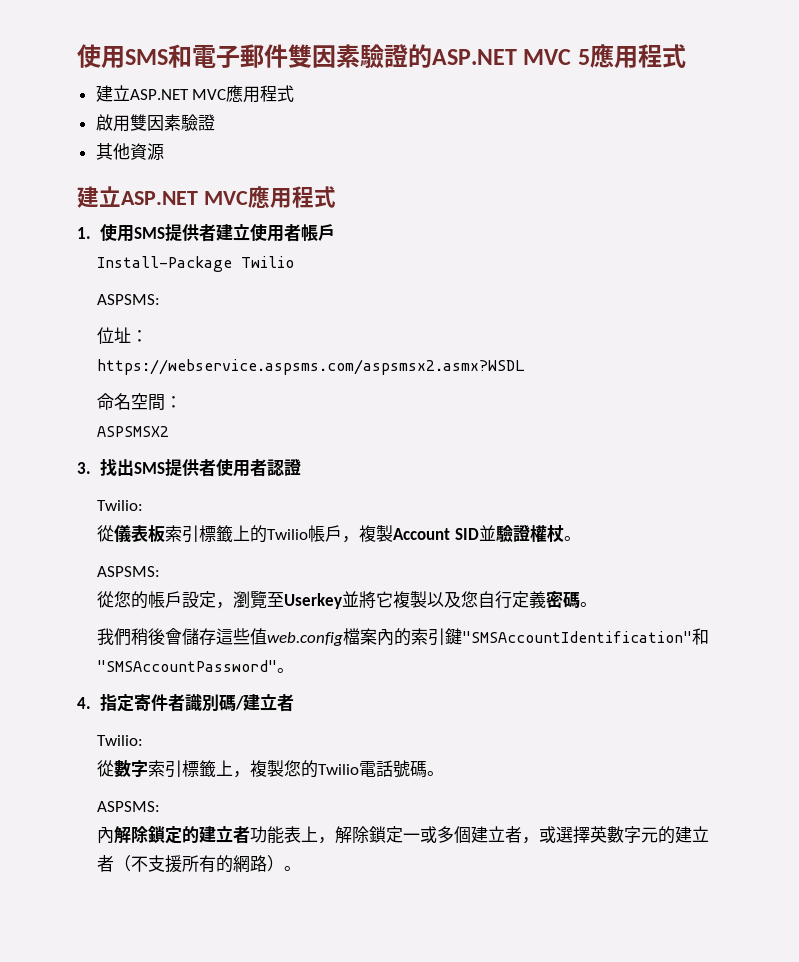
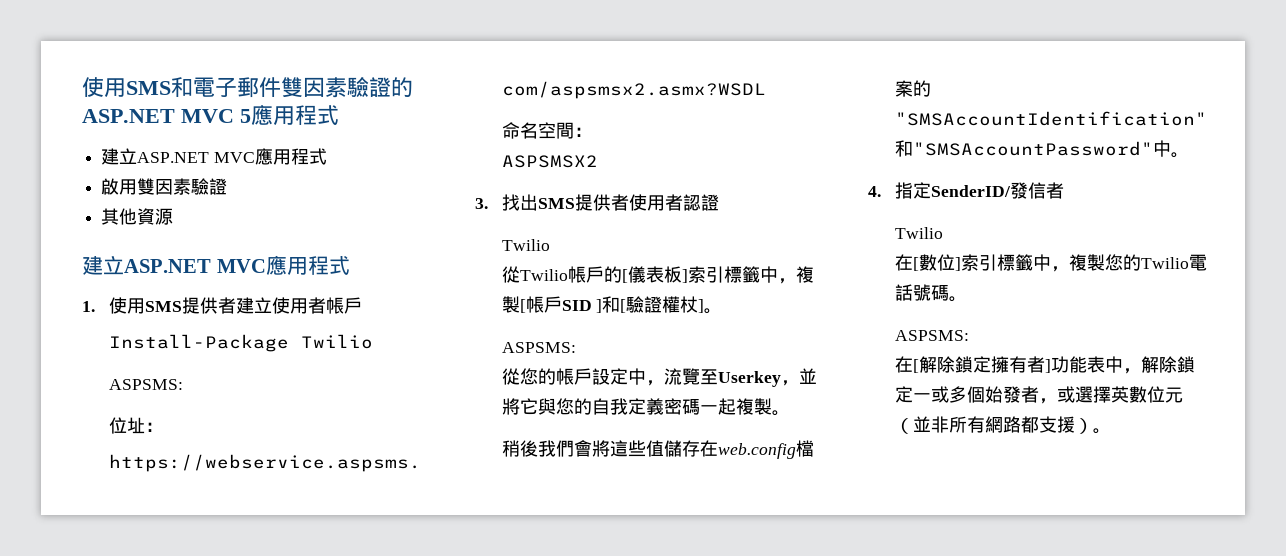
  3.找出SMS提供者使用者認證
- Twilio:
- 從儀表板索引標籤上的Twilio帳戶，複製Account SID並驗證權杖。
+ Twilio
+ 從Twilio帳戶的[儀表板]索引標籤中，複製[帳戶SID ]和[驗證權杖]。
- 從您的帳戶設定，瀏覽至Userkey並將它複製以及您自行定義密碼。
- 我們稍後會儲存這些值web.config檔案內的索引鍵"SMSAccountIdentification"和"SMSAccountPassword"。
+ 從您的帳戶設定中，流覽至Userkey，並將它與您的自我定義密碼一起複製。
+ 稍後我們會將這些值儲存在web.config檔案的"SMSAccountIdentification"和"SMSAccountPassword"中。
- 4.指定寄件者識別碼/建立者
- Twilio:
- 從數字索引標籤上，複製您的Twilio電話號碼。
+ 4.指定SenderID/發信者
+ Twilio
+ 在[數位]索引標籤中，複製您的Twilio電話號碼。
- 內解除鎖定的建立者功能表上，解除鎖定一或多個建立者，或選擇英數字元的建立者（不支援所有的網路）。
+ 在[解除鎖定擁有者]功能表中，解除鎖定一或多個始發者，或選擇英數位元（並非所有網路都支援）。

